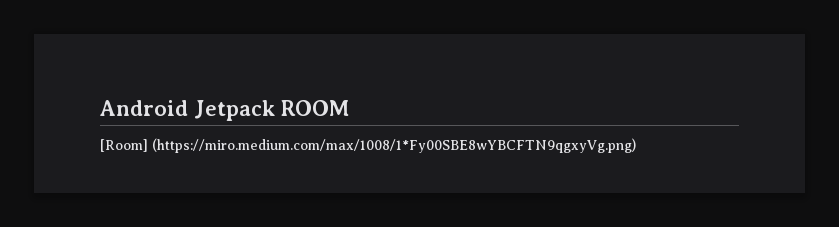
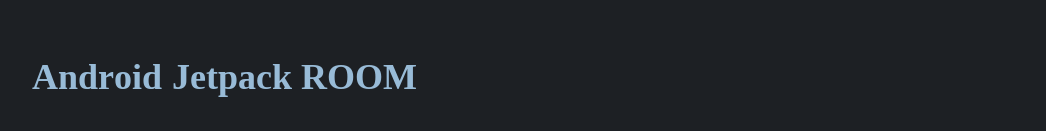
- [Room] (https://miro.medium.com/max/1008/1*Fy00SBE8wYBCFTN9qgxyVg.png)

